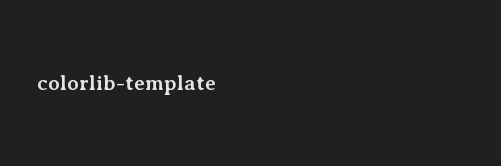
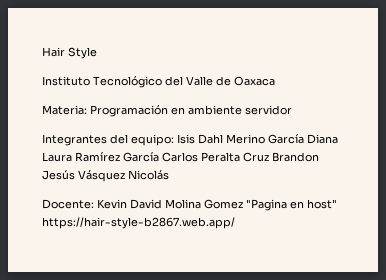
- colorlib-template
+ Hair Style
+ Instituto Tecnológico del Valle de Oaxaca
+ Materia: Programación en ambiente servidor
+ Integrantes del equipo: Isis Dahl Merino García Diana Laura Ramírez García Carlos Peralta Cruz Brandon Jesús Vásquez Nicolás
+ Docente: Kevin David Molina Gomez "Pagina en host" https://hair-style-b2867.web.app/

